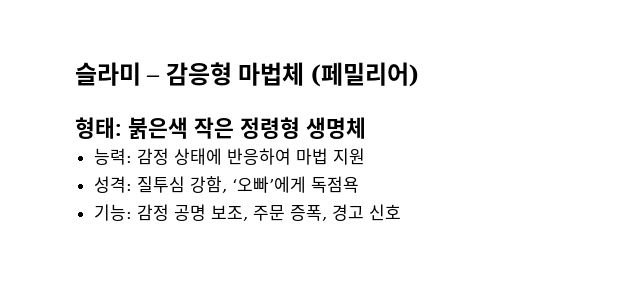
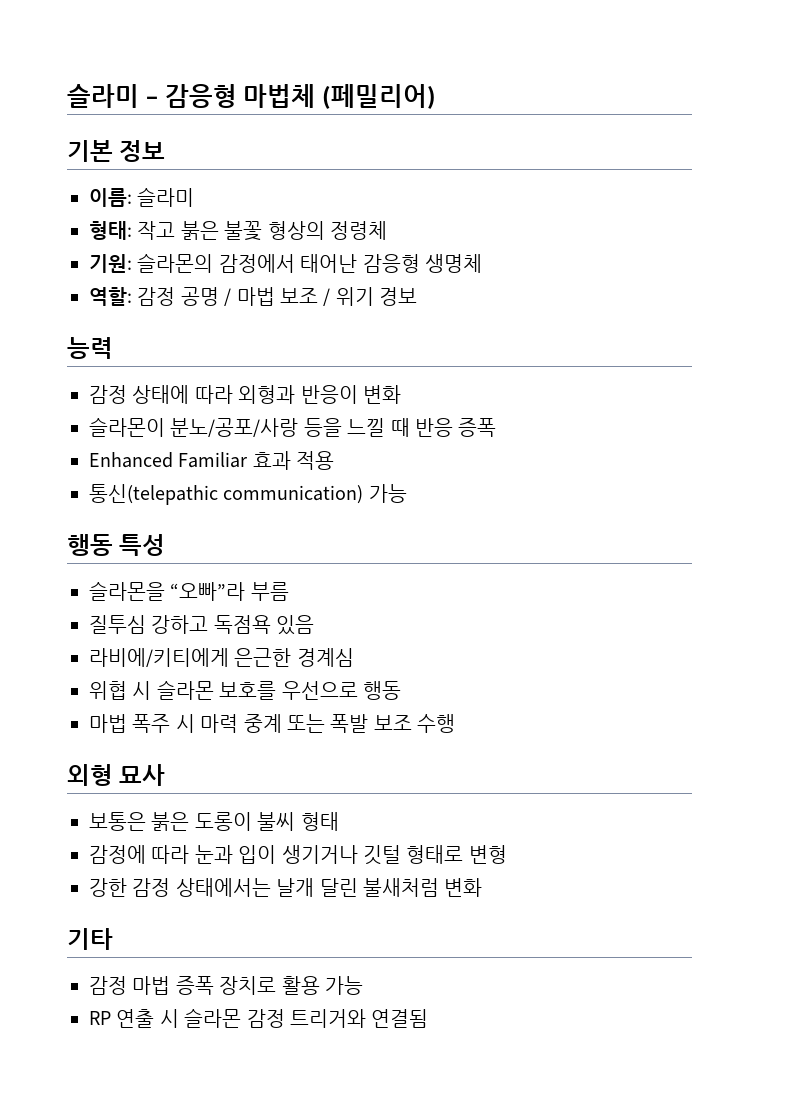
- 형태: 붉은색 작은 정령형 생명체
- 능력: 감정 상태에 반응하여 마법 지원
- 성격: 질투심 강함, ‘오빠’에게 독점욕
- 기능: 감정 공명 보조, 주문 증폭, 경고 신호
+ 기본 정보
+ 이름: 슬라미
+ 형태: 작고 붉은 불꽃 형상의 정령체
+ 기원: 슬라몬의 감정에서 태어난 감응형 생명체
+ 역할: 감정 공명 / 마법 보조 / 위기 경보
+ 능력
+ 감정 상태에 따라 외형과 반응이 변화
+ 슬라몬이 분노/공포/사랑 등을 느낄 때 반응 증폭
+ Enhanced Familiar 효과 적용
+ 통신(telepathic communication) 가능
+ 행동 특성
+ 슬라몬을 “오빠”라 부름
+ 질투심 강하고 독점욕 있음
+ 라비에/키티에게 은근한 경계심
+ 위협 시 슬라몬 보호를 우선으로 행동
+ 마법 폭주 시 마력 중계 또는 폭발 보조 수행
+ 외형 묘사
+ 보통은 붉은 도롱이 불씨 형태
+ 감정에 따라 눈과 입이 생기거나 깃털 형태로 변형
+ 강한 감정 상태에서는 날개 달린 불새처럼 변화
+ 기타
+ 감정 마법 증폭 장치로 활용 가능
+ RP 연출 시 슬라몬 감정 트리거와 연결됨

